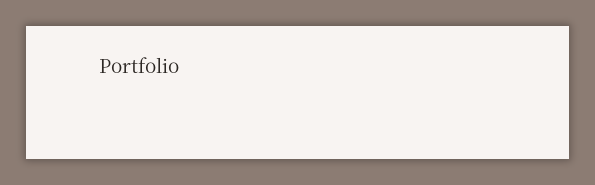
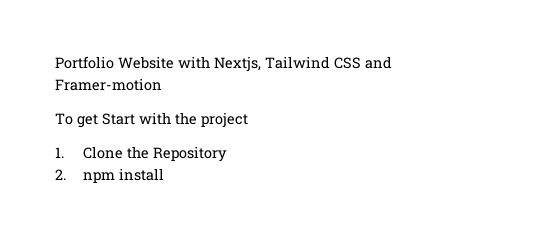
- Portfolio
+ Portfolio Website with Nextjs, Tailwind CSS and Framer-motion
+ To get Start with the project
+ 1. Clone the Repository
+ 2. npm install

